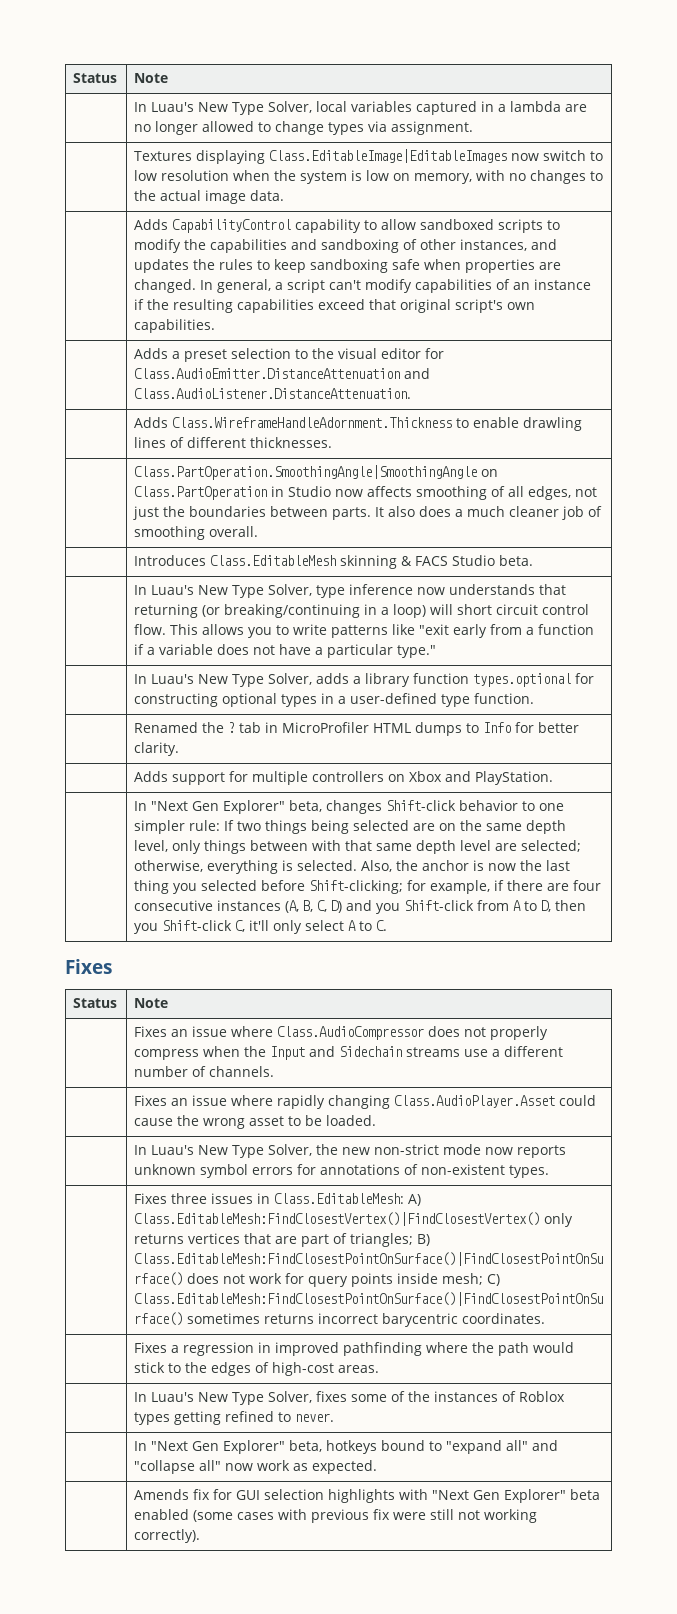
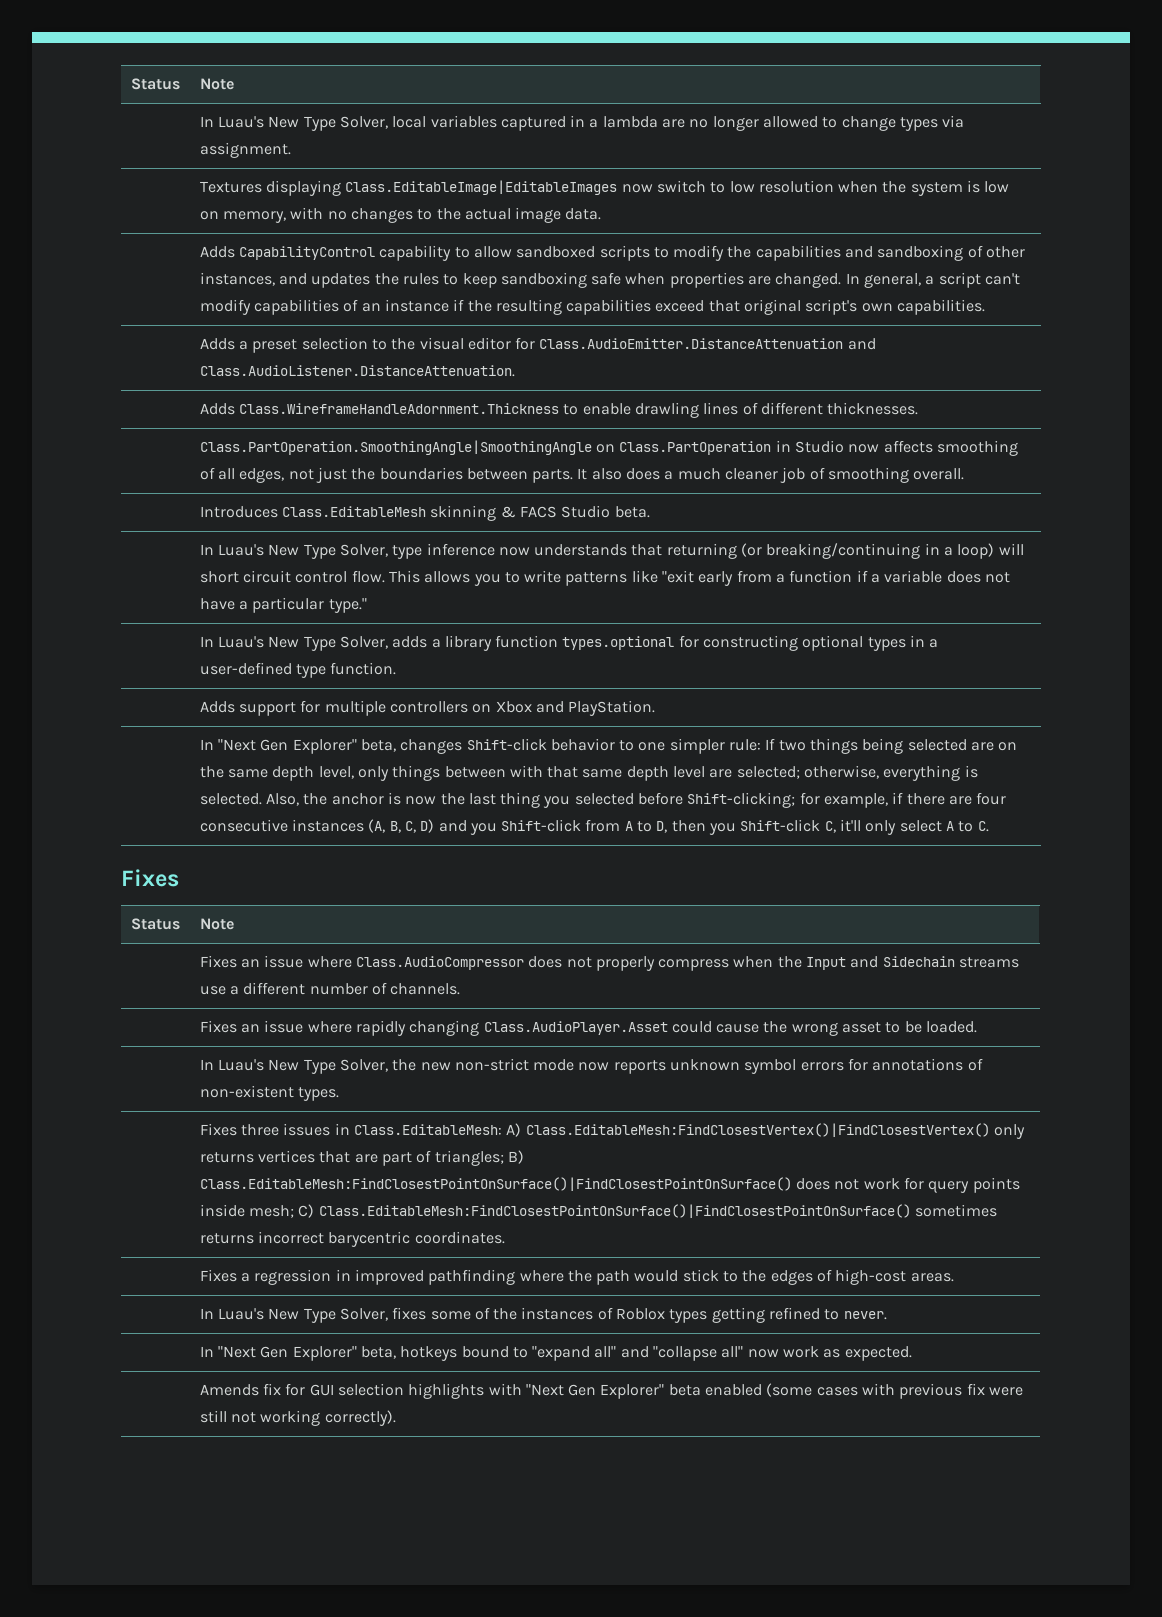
- | Renamed the ? tab in MicroProfiler HTML dumps to Info for better clarity.

